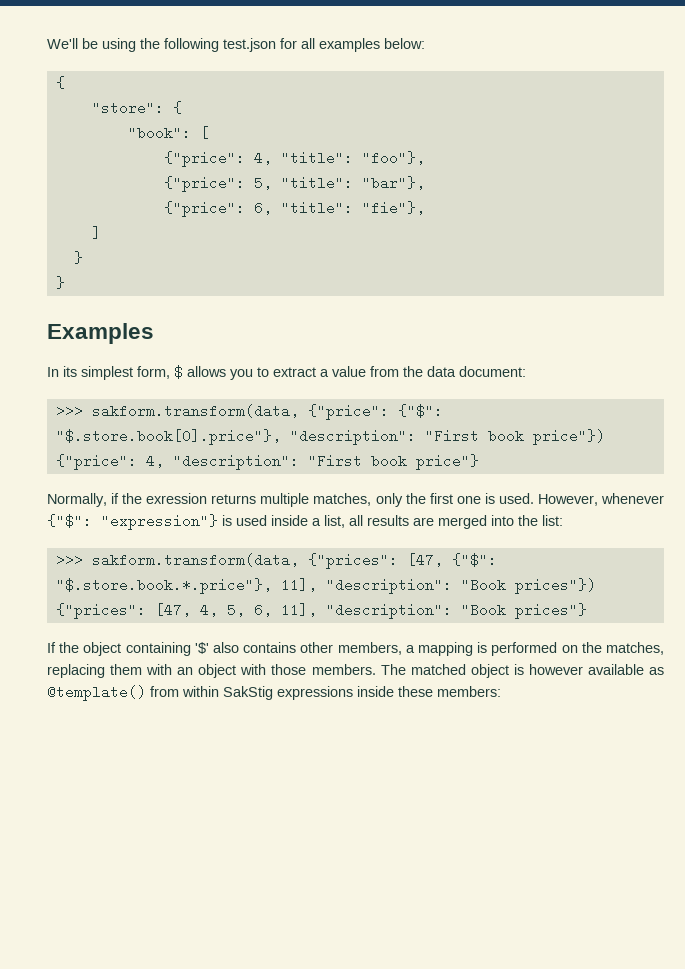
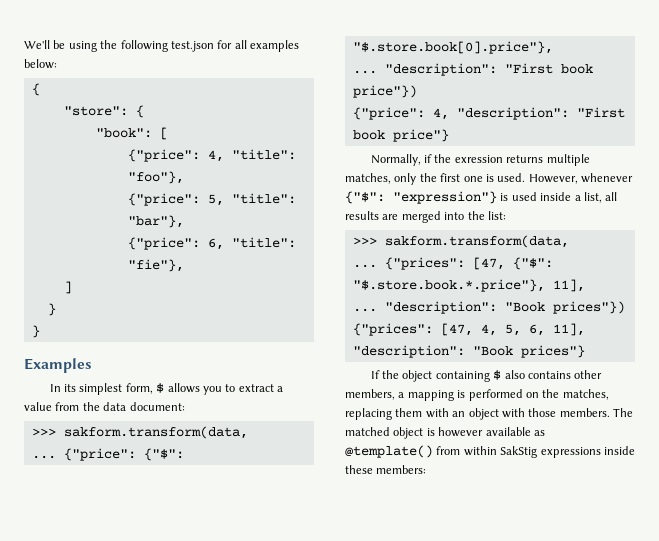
  In its simplest form, $ allows you to extract a value from the data document:
- >>> sakform.transform(data, {"price": {"$": "$.store.book[0].price"}, "description": "First book price"})
+ >>> sakform.transform(data,
+ ... {"price": {"$": "$.store.book[0].price"},
+ ... "description": "First book price"})
  However, whenever {"$": "expression"} is used inside a list, all results are merged into the list:
- >>> sakform.transform(data, {"prices": [47, {"$": "$.store.book.*.price"}, 11], "description": "Book prices"})
+ >>> sakform.transform(data,
+ ... {"prices": [47, {"$": "$.store.book.*.price"}, 11],
+ ... "description": "Book prices"})
- If the object containing '$' also contains other members, a mapping is performed on the matches, replacing them with an object with those members.
+ If the object containing $ also contains other members, a mapping is performed on the matches, replacing them with an object with those members.

